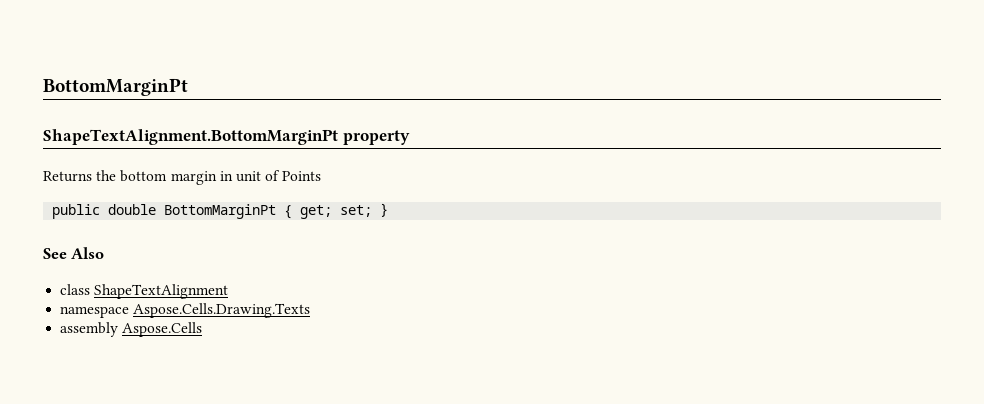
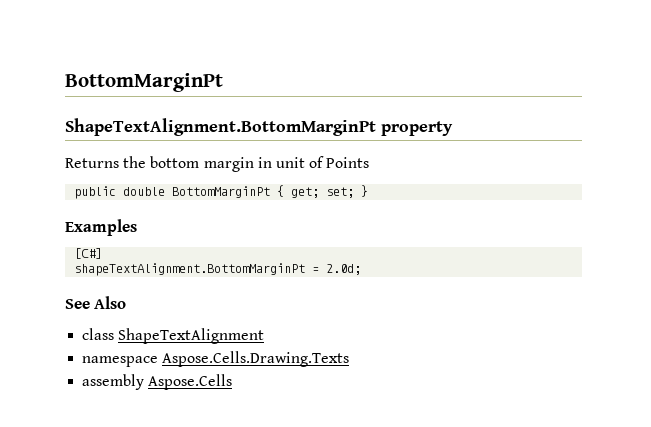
+ Examples
+ [C#]
+ shapeTextAlignment.BottomMarginPt = 2.0d;

